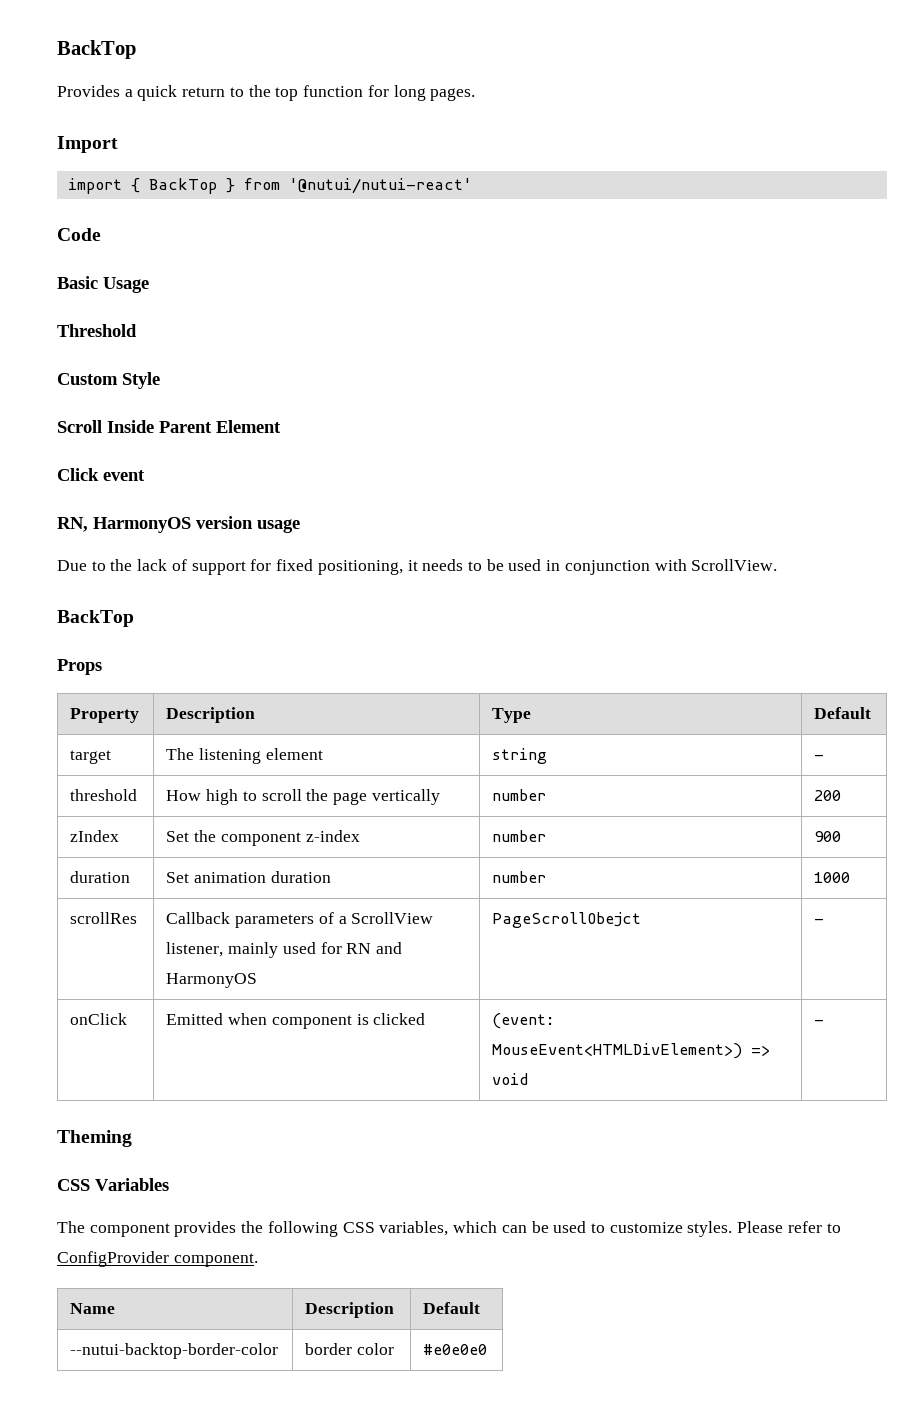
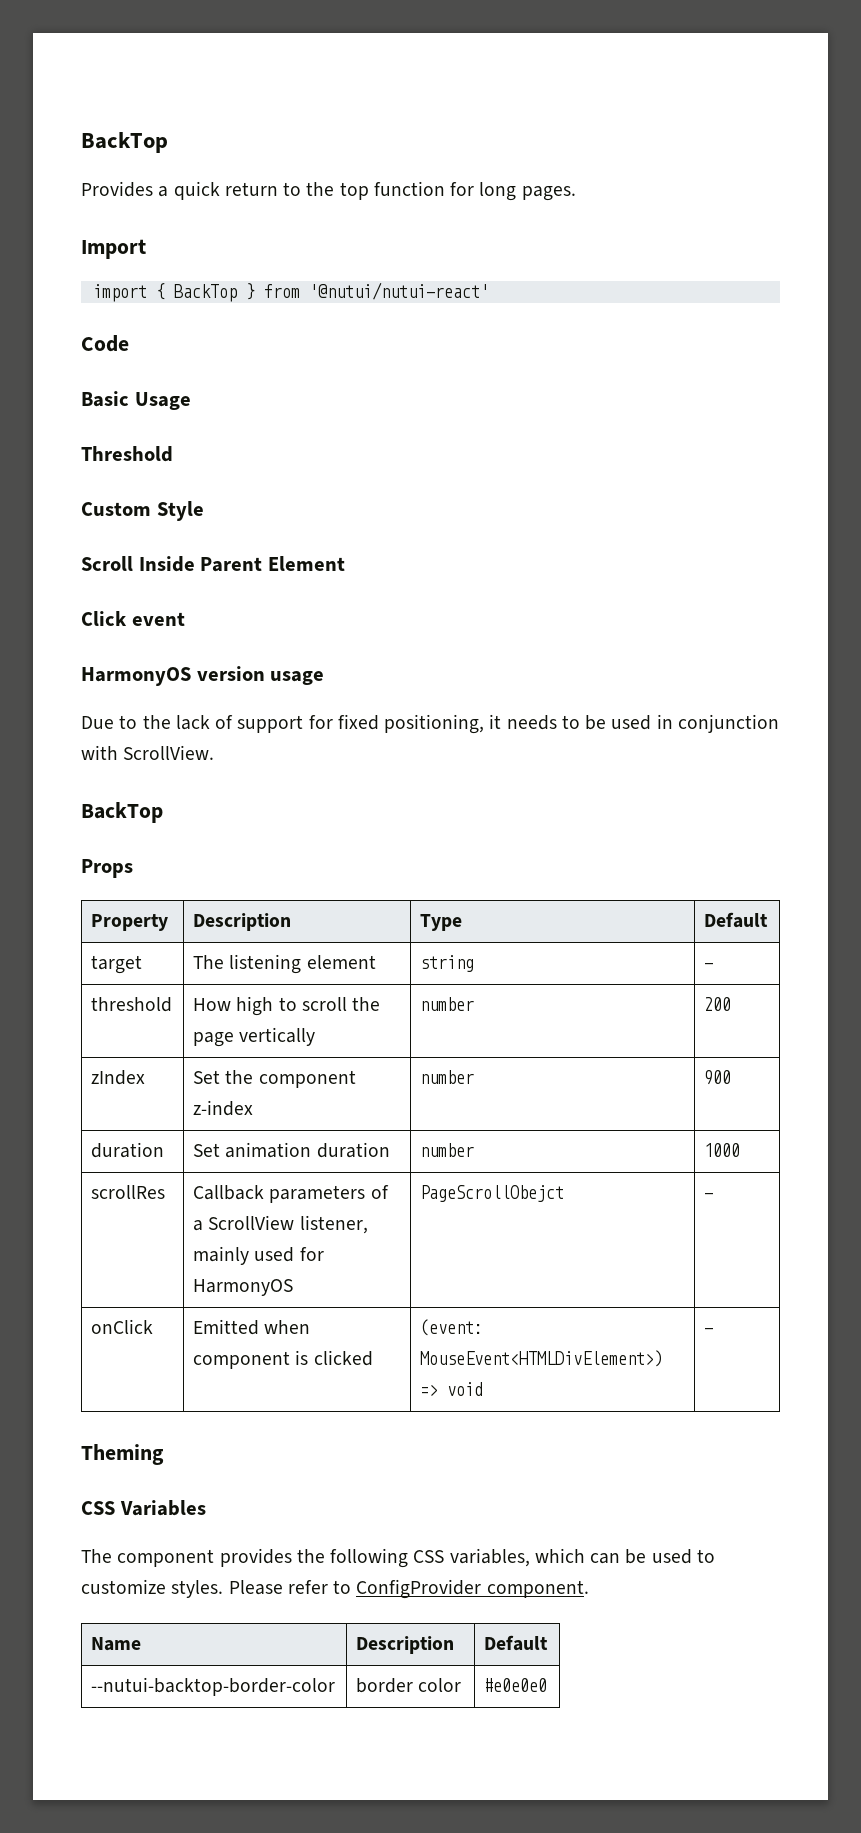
- RN, HarmonyOS version usage
+ HarmonyOS version usage
- scrollRes | Callback parameters of a ScrollView listener, mainly used for RN and HarmonyOS | PageScrollObejct | -
+ scrollRes | Callback parameters of a ScrollView listener, mainly used for HarmonyOS | PageScrollObejct | -

